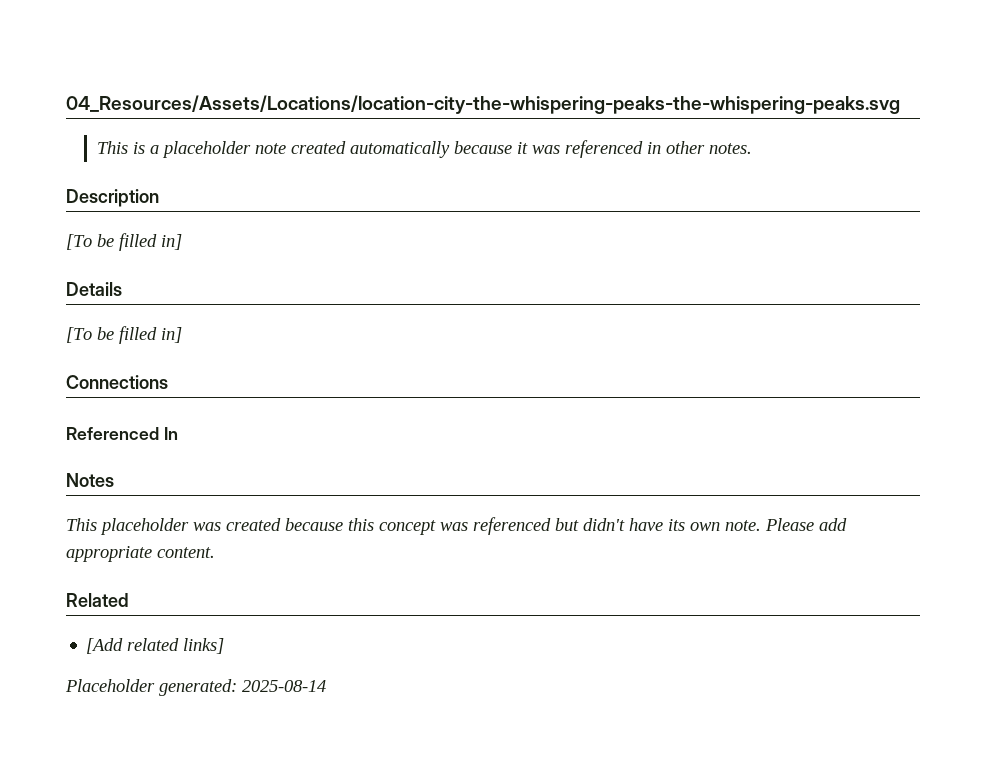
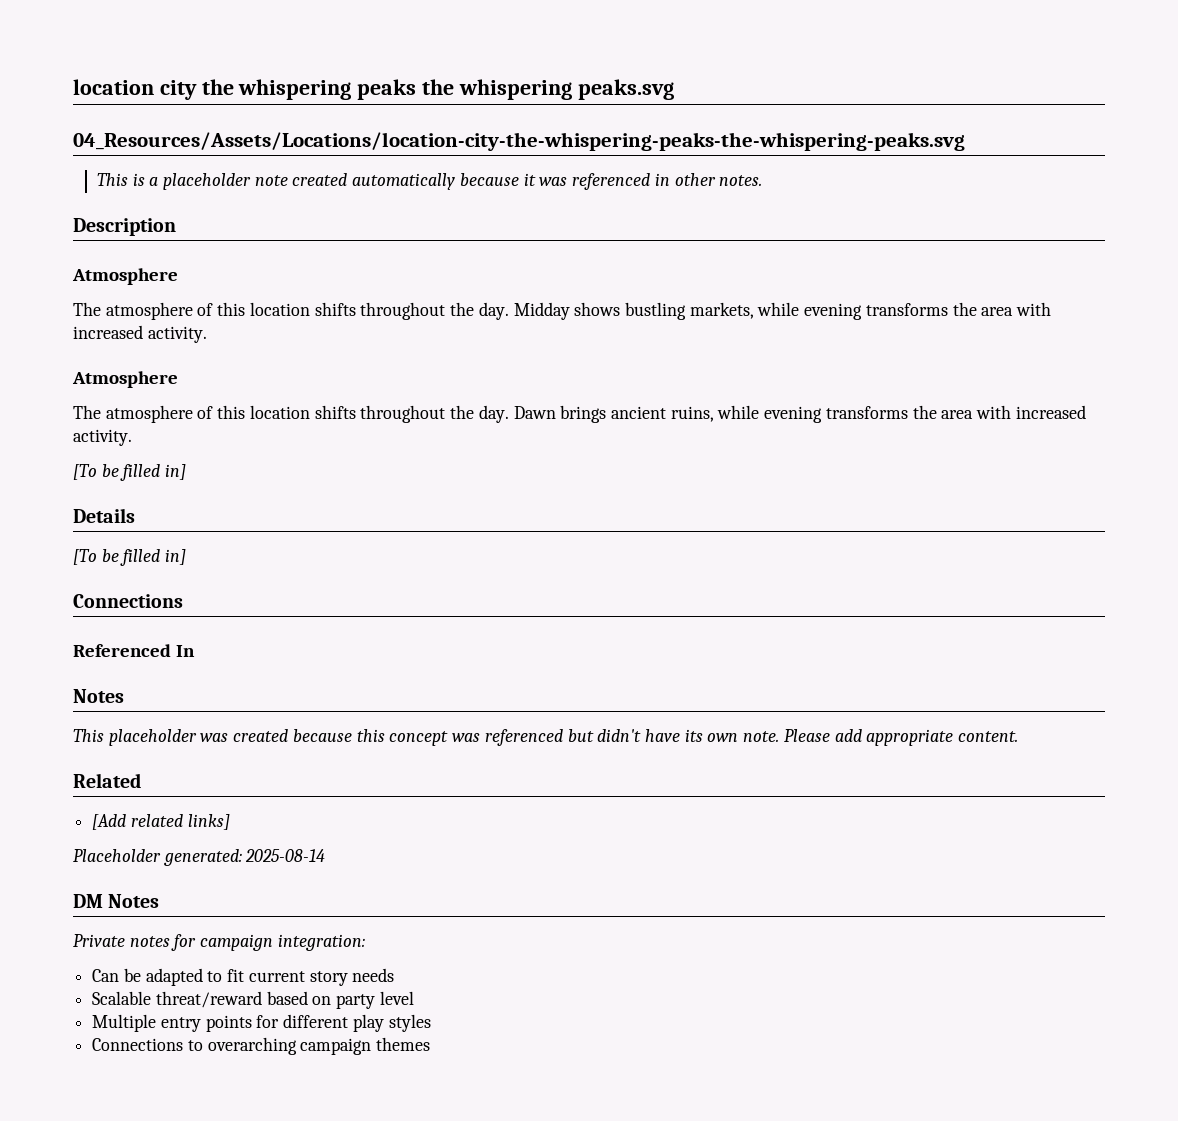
+ location city the whispering peaks the whispering peaks.svg
  Description
+ Atmosphere
+ The atmosphere of this location shifts throughout the day. Midday shows bustling markets, while evening transforms the area with increased activity.
+ Atmosphere
+ The atmosphere of this location shifts throughout the day. Dawn brings ancient ruins, while evening transforms the area with increased activity.
+ DM Notes
+ Private notes for campaign integration:
+ Can be adapted to fit current story needs
+ Scalable threat/reward based on party level
+ Multiple entry points for different play styles
+ Connections to overarching campaign themes

